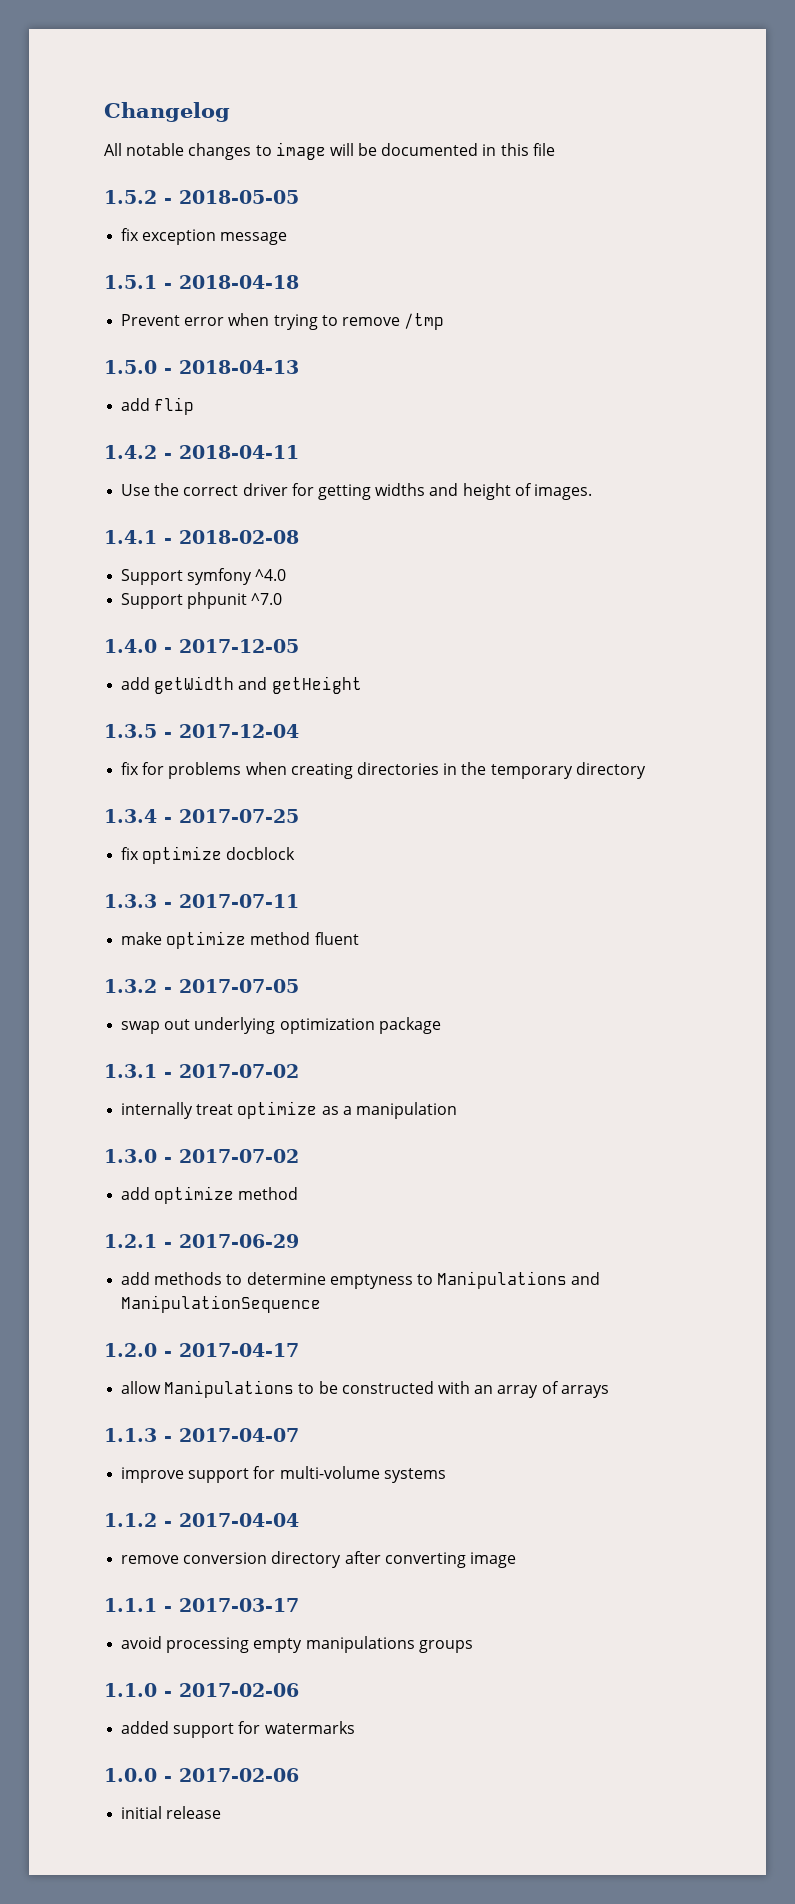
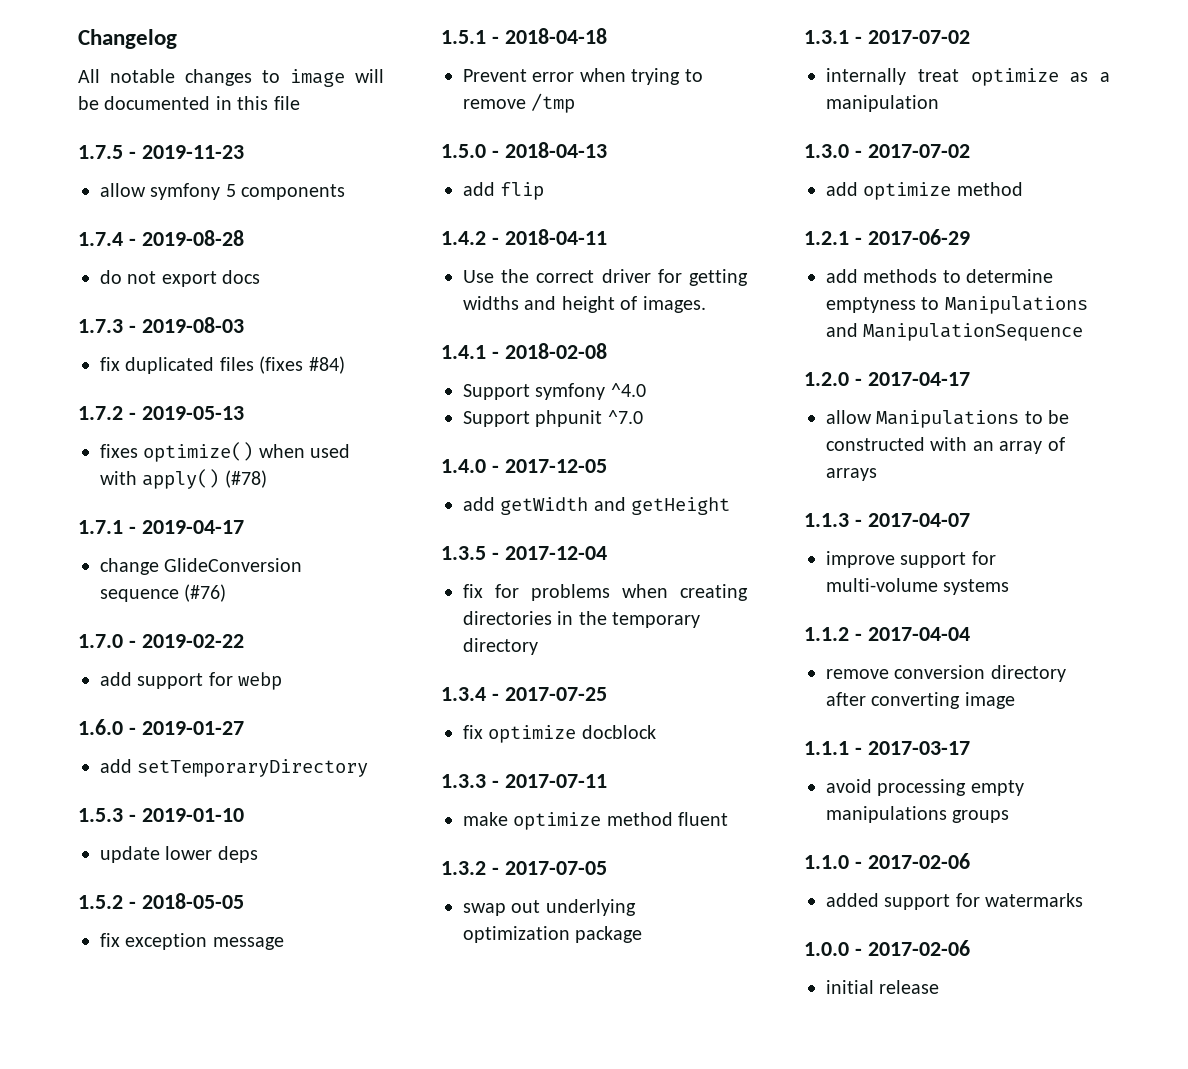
+ 1.7.5 - 2019-11-23
+ allow symfony 5 components
+ 1.7.4 - 2019-08-28
+ do not export docs
+ 1.7.3 - 2019-08-03
+ fix duplicated files (fixes #84)
+ 1.7.2 - 2019-05-13
+ fixes optimize() when used with apply() (#78)
+ 1.7.1 - 2019-04-17
+ change GlideConversion sequence (#76)
+ 1.7.0 - 2019-02-22
+ add support for webp
+ 1.6.0 - 2019-01-27
+ add setTemporaryDirectory
+ 1.5.3 - 2019-01-10
+ update lower deps

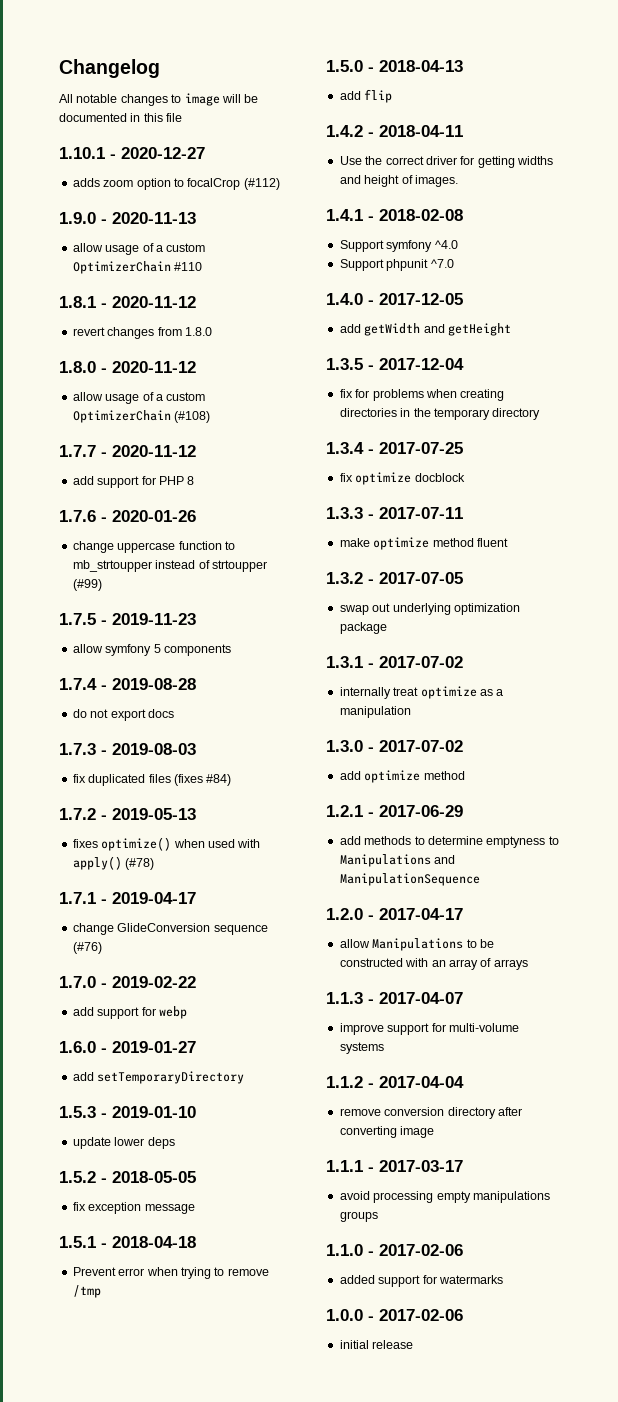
+ 1.10.1 - 2020-12-27
+ adds zoom option to focalCrop (#112)
+ 1.9.0 - 2020-11-13
+ allow usage of a custom OptimizerChain #110
+ 1.8.1 - 2020-11-12
+ revert changes from 1.8.0
+ 1.8.0 - 2020-11-12
+ allow usage of a custom OptimizerChain (#108)
+ 1.7.7 - 2020-11-12
+ add support for PHP 8
+ 1.7.6 - 2020-01-26
+ change uppercase function to mb_strtoupper instead of strtoupper (#99)

